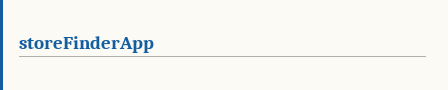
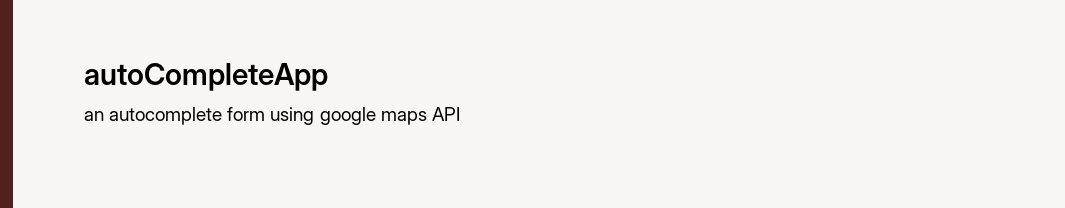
- storeFinderApp
+ autoCompleteApp
+ an autocomplete form using google maps API

